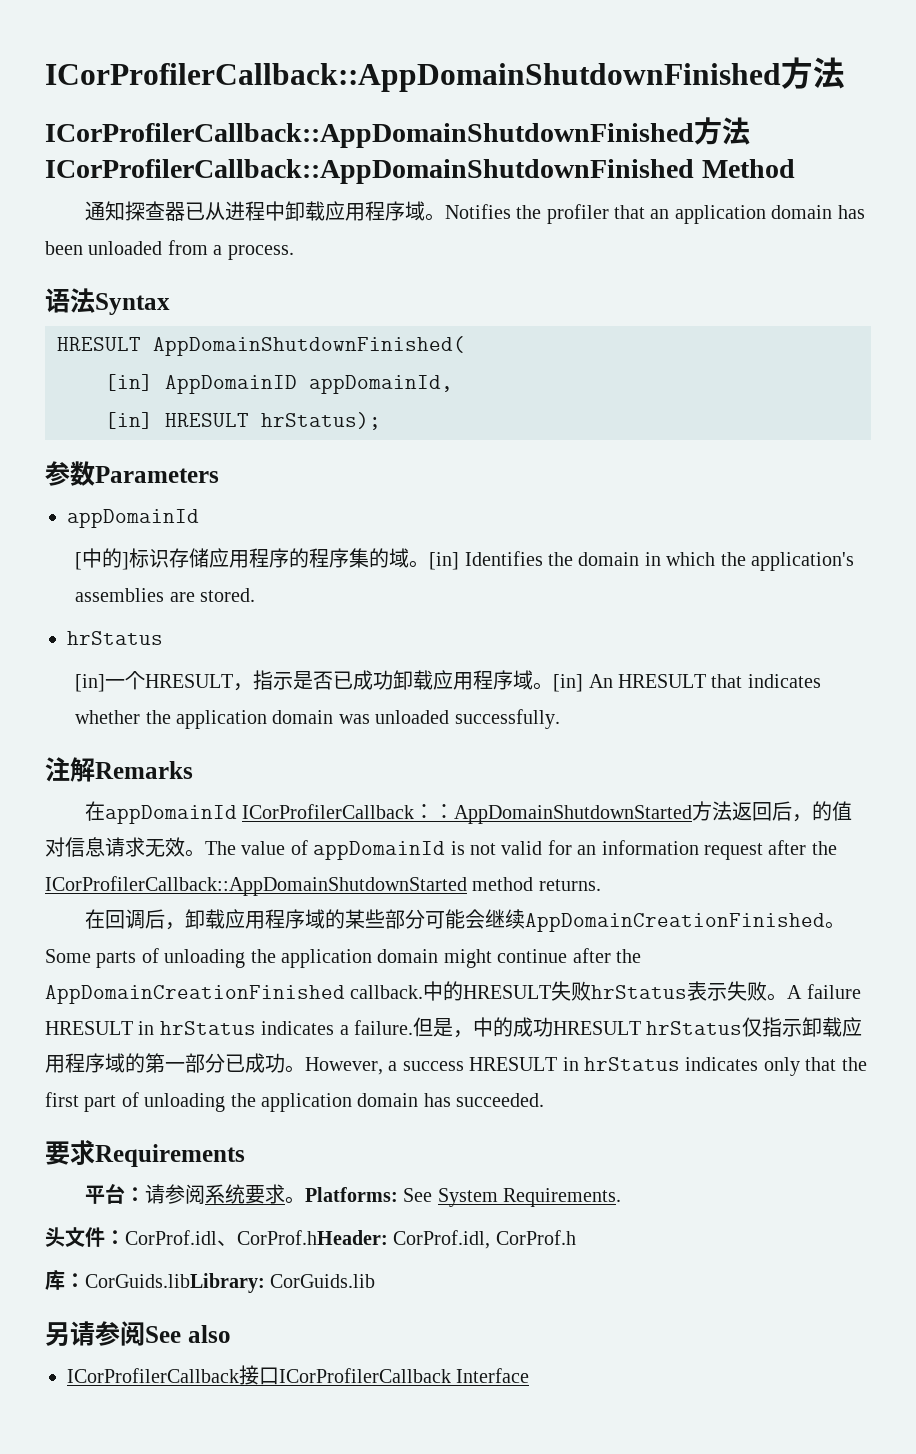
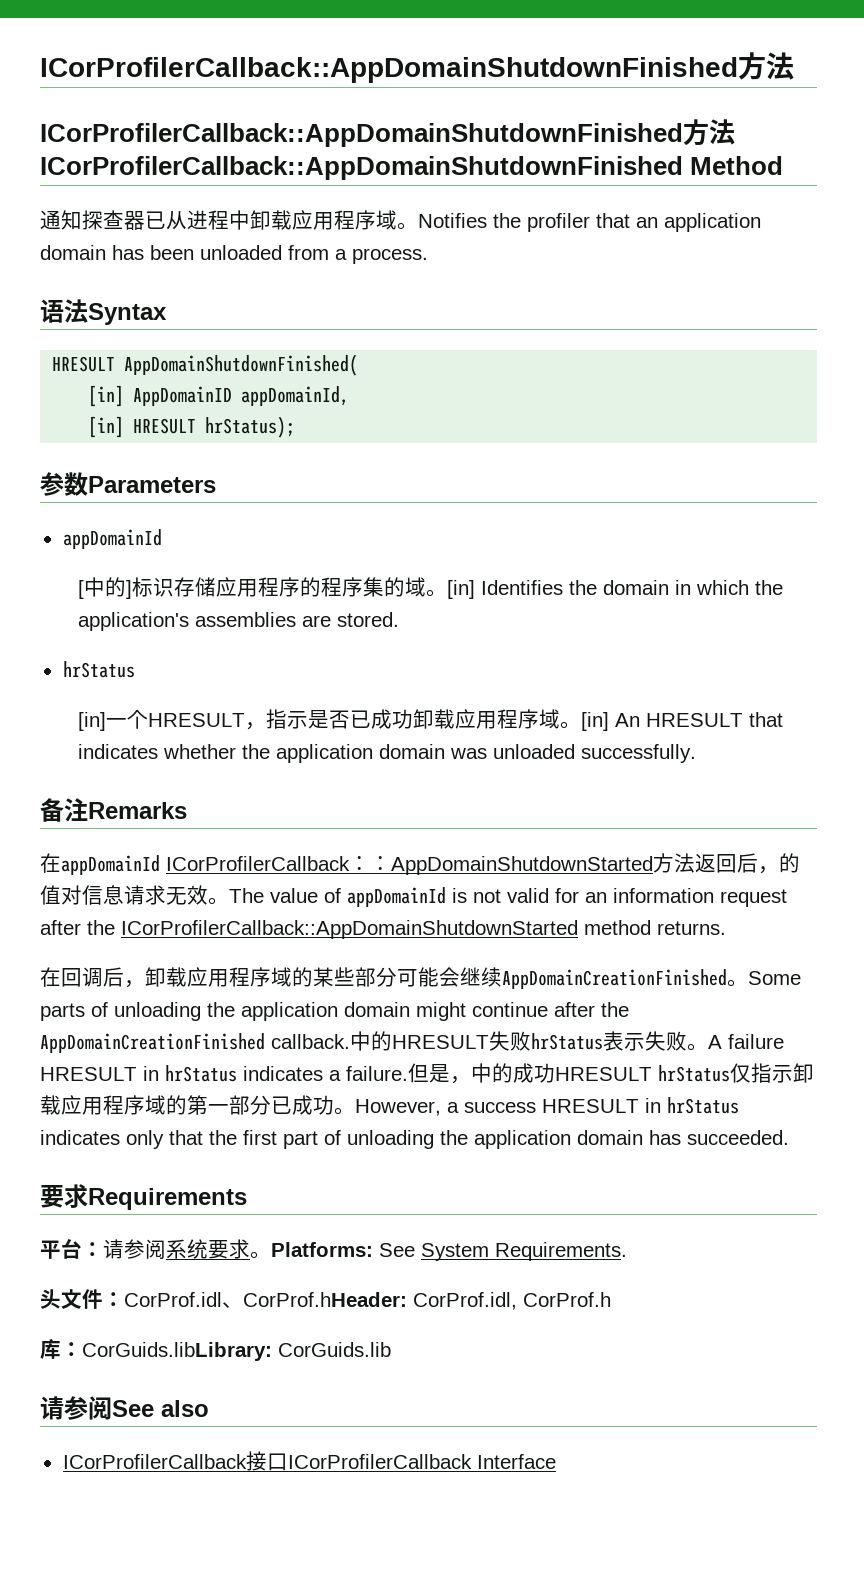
- 注解Remarks
+ 备注Remarks
- 另请参阅See also
+ 请参阅See also

